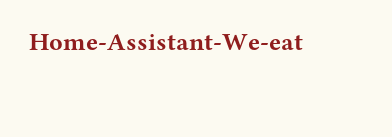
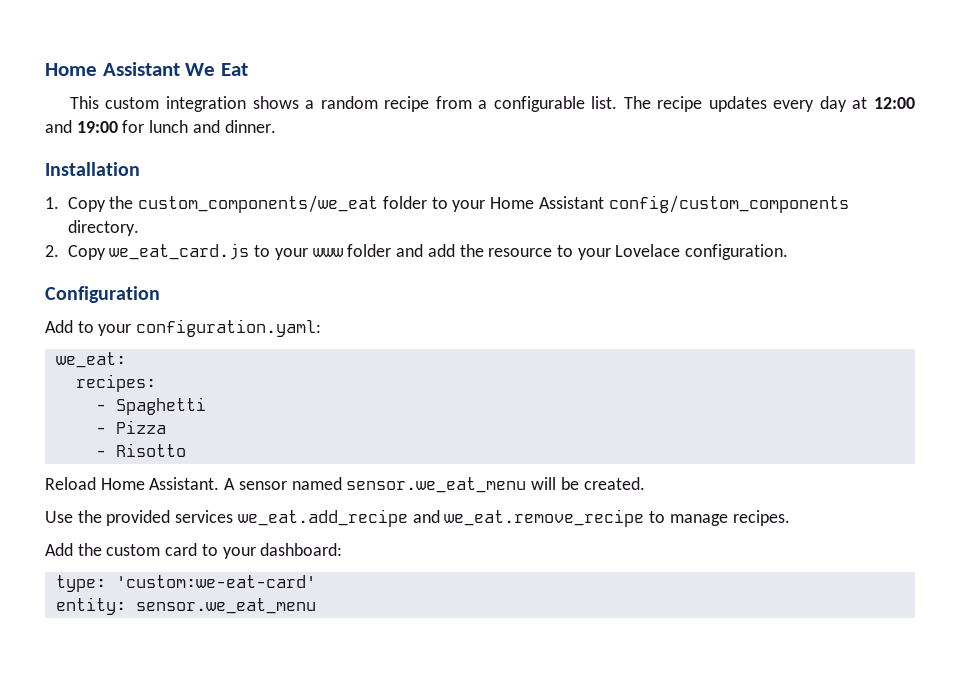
- Home-Assistant-We-eat
+ Home Assistant We Eat
+ This custom integration shows a random recipe from a configurable list. The recipe updates every day at 12:00 and 19:00 for lunch and dinner.
+ Installation
+ 1. Copy the custom_components/we_eat folder to your Home Assistant config/custom_components directory.
+ 2. Copy we_eat_card.js to your www folder and add the resource to your Lovelace configuration.
+ Configuration
+ Add to your configuration.yaml:
+ we_eat:
+ recipes:
+ - Spaghetti
+ - Pizza
+ - Risotto
+ Reload Home Assistant. A sensor named sensor.we_eat_menu will be created.
+ Use the provided services we_eat.add_recipe and we_eat.remove_recipe to manage recipes.
+ Add the custom card to your dashboard:
+ type: 'custom:we-eat-card'
+ entity: sensor.we_eat_menu

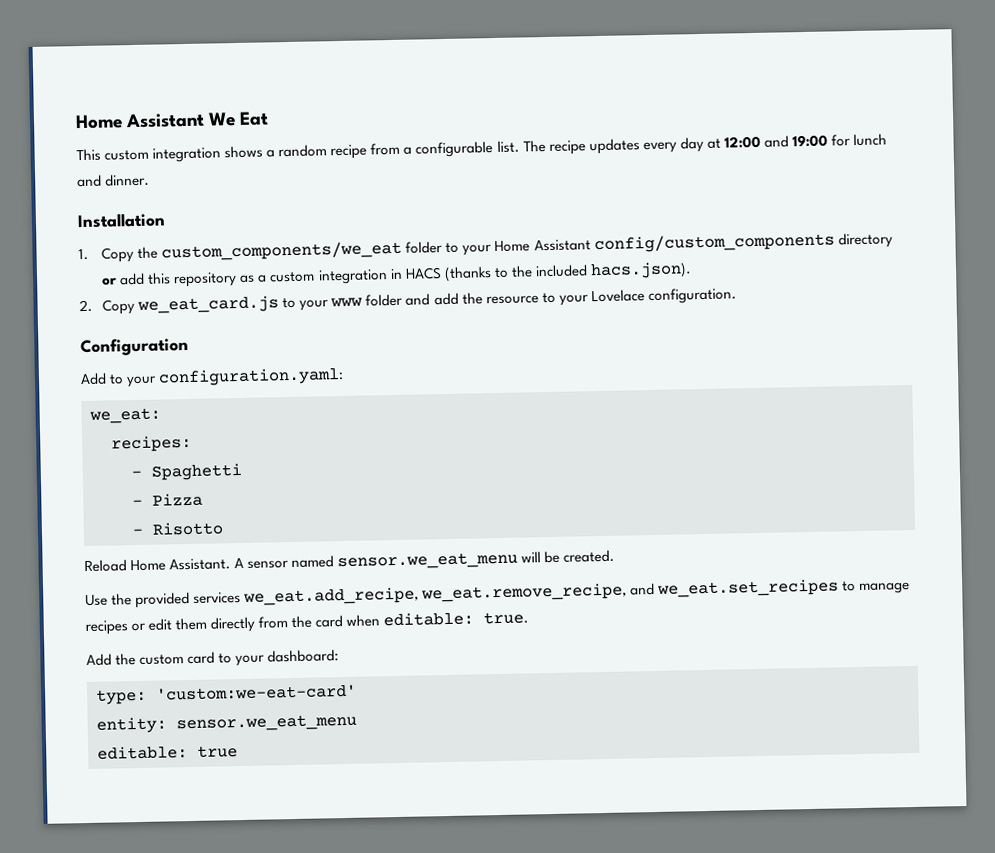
- 1. Copy the custom_components/we_eat folder to your Home Assistant config/custom_components directory.
+ 1. Copy the custom_components/we_eat folder to your Home Assistant config/custom_components directory or add this repository as a custom integration in HACS (thanks to the included hacs.json).
- Use the provided services we_eat.add_recipe and we_eat.remove_recipe to manage recipes.
+ Use the provided services we_eat.add_recipe, we_eat.remove_recipe, and we_eat.set_recipes to manage recipes or edit them directly from the card when editable: true.
+ editable: true

